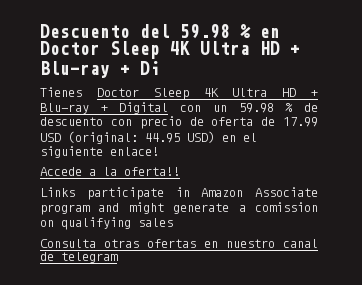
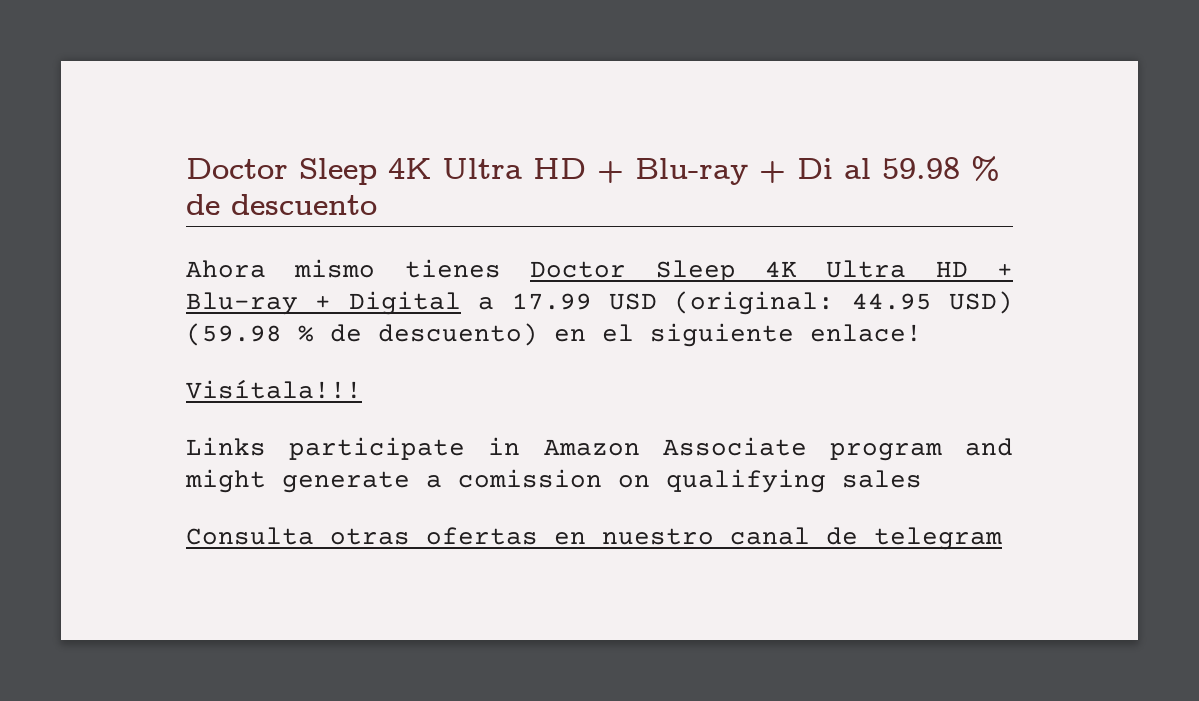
- Descuento del 59.98 % en Doctor Sleep 4K Ultra HD + Blu-ray + Di
- Tienes Doctor Sleep 4K Ultra HD + Blu-ray + Digital con un 59.98 % de descuento con precio de oferta de 17.99 USD (original: 44.95 USD) en el siguiente enlace!
+ Doctor Sleep 4K Ultra HD + Blu-ray + Di al 59.98 % de descuento
+ Ahora mismo tienes Doctor Sleep 4K Ultra HD + Blu-ray + Digital a 17.99 USD (original: 44.95 USD) (59.98 % de descuento) en el siguiente enlace!
- Accede a la oferta!!
+ Visítala!!!

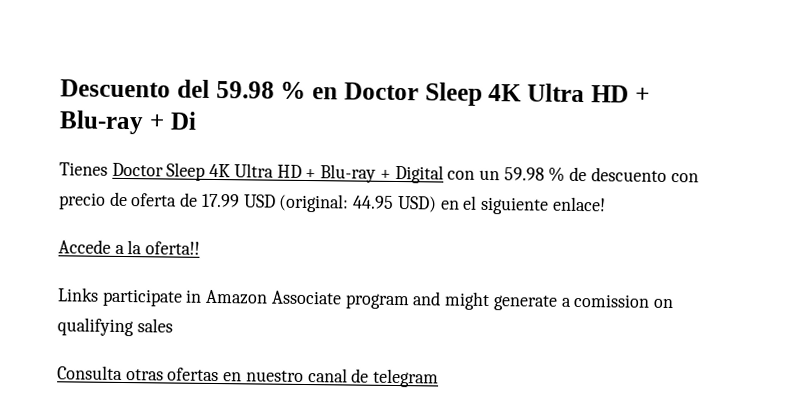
- Doctor Sleep 4K Ultra HD + Blu-ray + Di al 59.98 % de descuento
- Ahora mismo tienes Doctor Sleep 4K Ultra HD + Blu-ray + Digital a 17.99 USD (original: 44.95 USD) (59.98 % de descuento) en el siguiente enlace!
+ Descuento del 59.98 % en Doctor Sleep 4K Ultra HD + Blu-ray + Di
+ Tienes Doctor Sleep 4K Ultra HD + Blu-ray + Digital con un 59.98 % de descuento con precio de oferta de 17.99 USD (original: 44.95 USD) en el siguiente enlace!
- Visítala!!!
+ Accede a la oferta!!

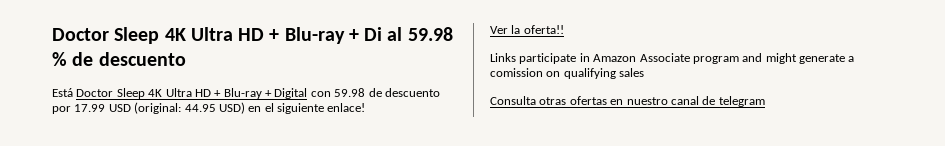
- Descuento del 59.98 % en Doctor Sleep 4K Ultra HD + Blu-ray + Di
- Tienes Doctor Sleep 4K Ultra HD + Blu-ray + Digital con un 59.98 % de descuento con precio de oferta de 17.99 USD (original: 44.95 USD) en el siguiente enlace!
+ Doctor Sleep 4K Ultra HD + Blu-ray + Di al 59.98 % de descuento
+ Está Doctor Sleep 4K Ultra HD + Blu-ray + Digital con 59.98 de descuento por 17.99 USD (original: 44.95 USD) en el siguiente enlace!
- Accede a la oferta!!
+ Ver la oferta!!

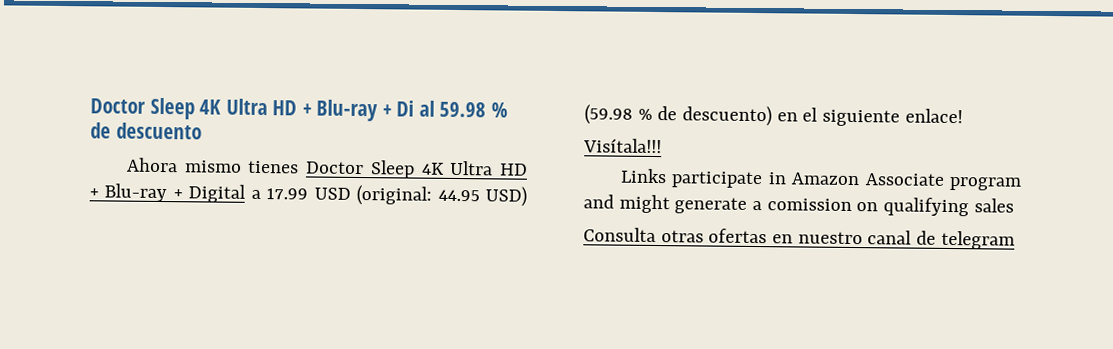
- Está Doctor Sleep 4K Ultra HD + Blu-ray + Digital con 59.98 de descuento por 17.99 USD (original: 44.95 USD) en el siguiente enlace!
+ Ahora mismo tienes Doctor Sleep 4K Ultra HD + Blu-ray + Digital a 17.99 USD (original: 44.95 USD) (59.98 % de descuento) en el siguiente enlace!
- Ver la oferta!!
+ Visítala!!!

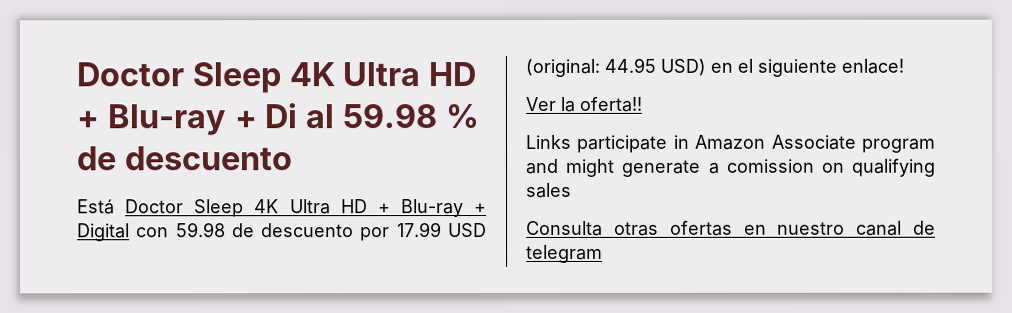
- Ahora mismo tienes Doctor Sleep 4K Ultra HD + Blu-ray + Digital a 17.99 USD (original: 44.95 USD) (59.98 % de descuento) en el siguiente enlace!
+ Está Doctor Sleep 4K Ultra HD + Blu-ray + Digital con 59.98 de descuento por 17.99 USD (original: 44.95 USD) en el siguiente enlace!
- Visítala!!!
+ Ver la oferta!!

